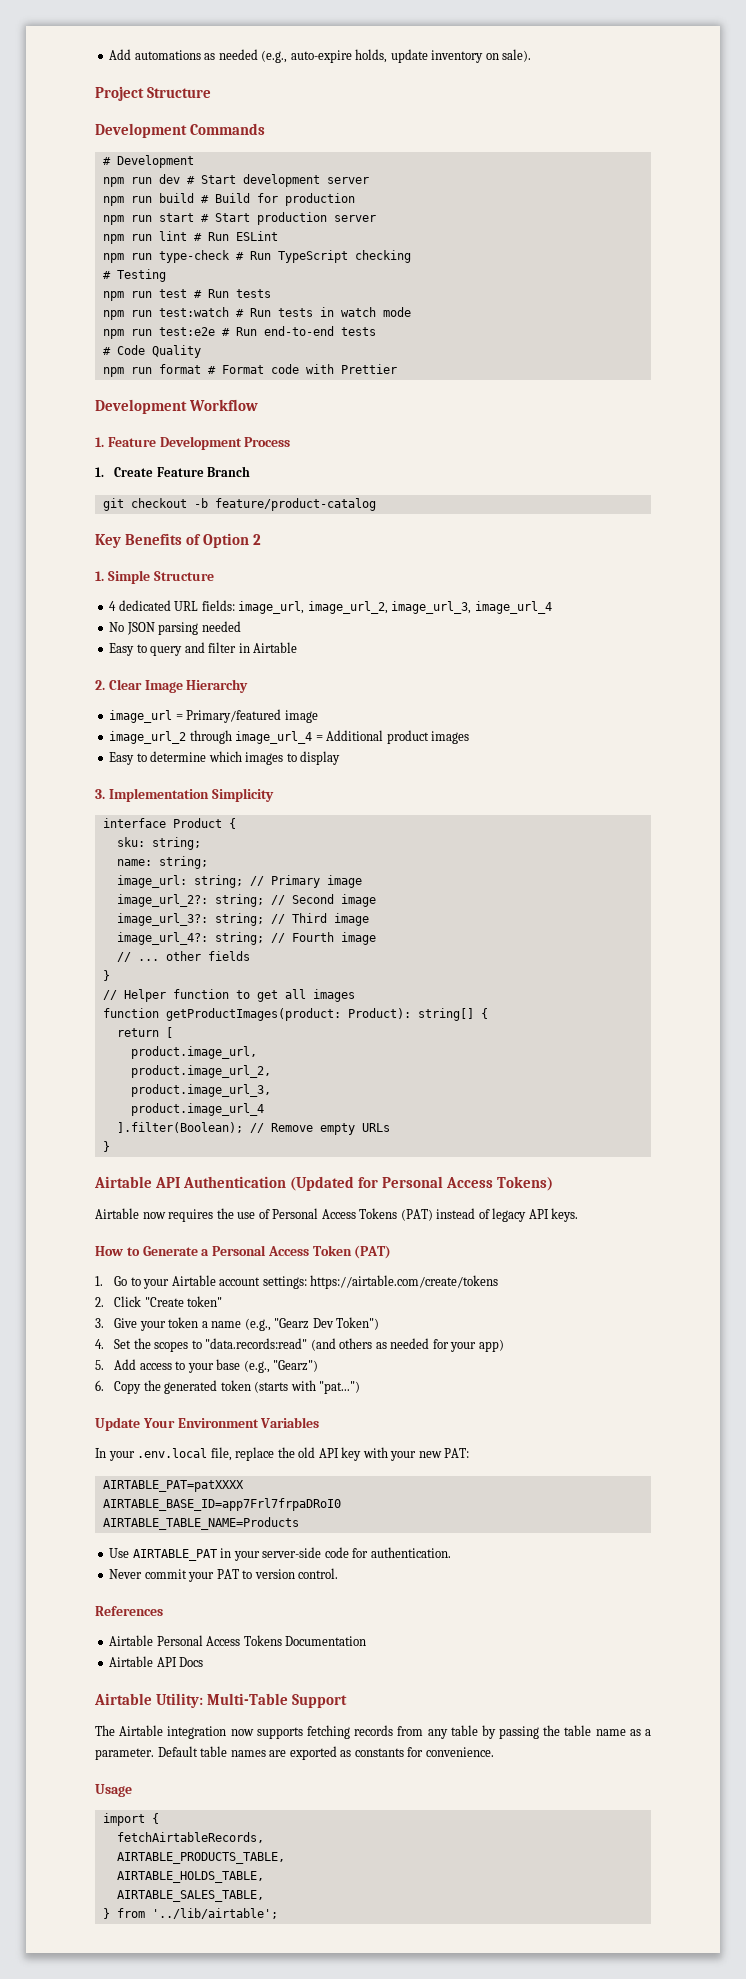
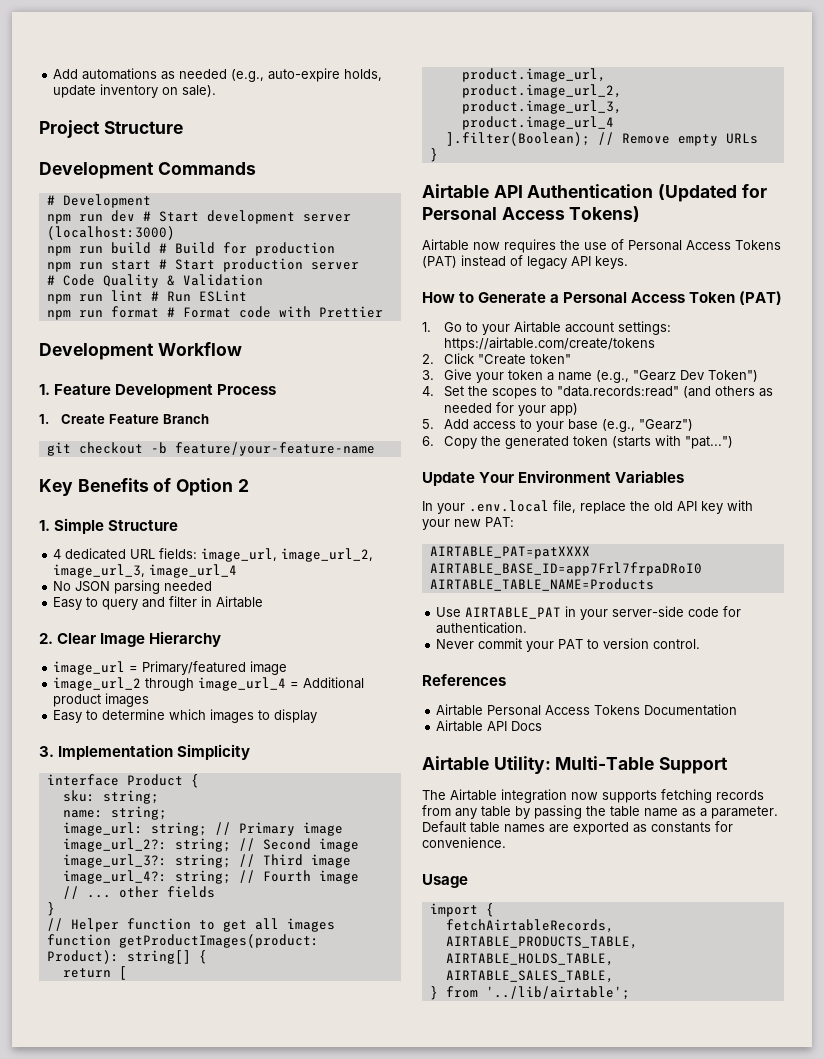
- npm run dev # Start development server
+ npm run dev # Start development server (localhost:3000)
+ # Code Quality & Validation
- npm run type-check # Run TypeScript checking
- # Testing
- npm run test # Run tests
- npm run test:watch # Run tests in watch mode
- npm run test:e2e # Run end-to-end tests
- # Code Quality
- git checkout -b feature/product-catalog
+ git checkout -b feature/your-feature-name

